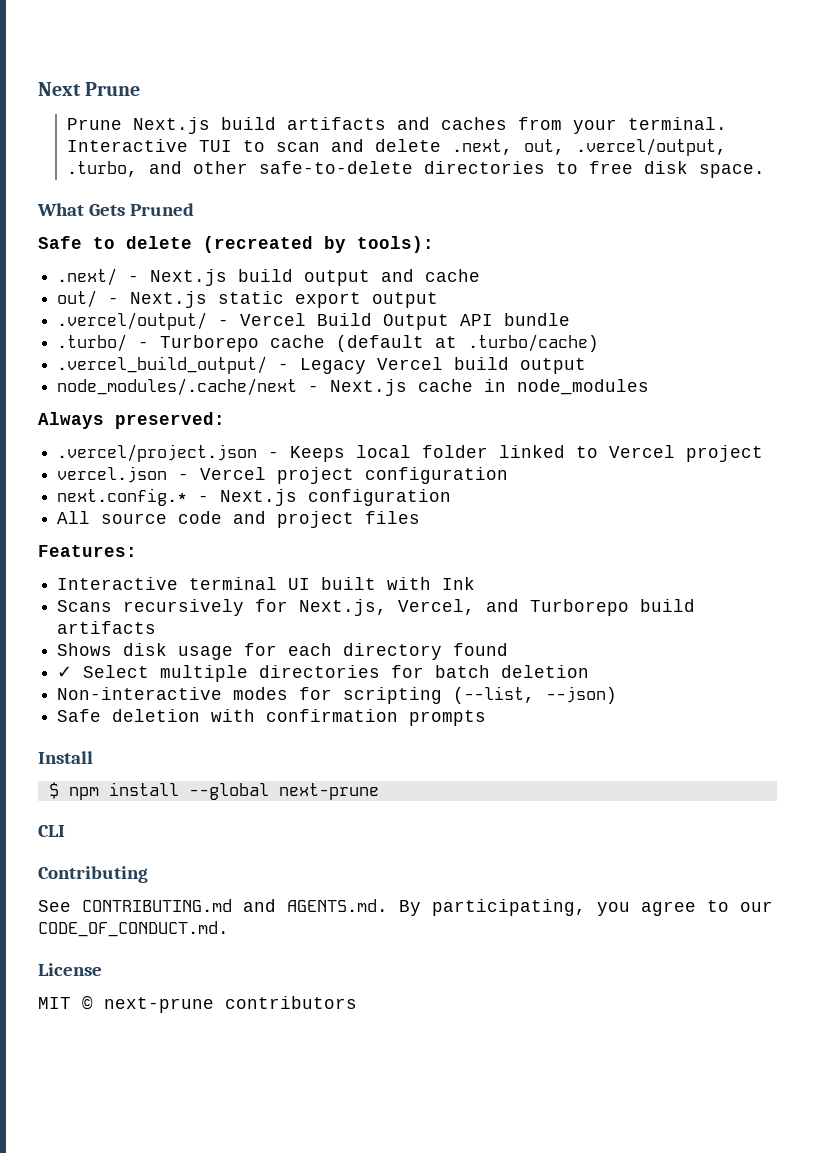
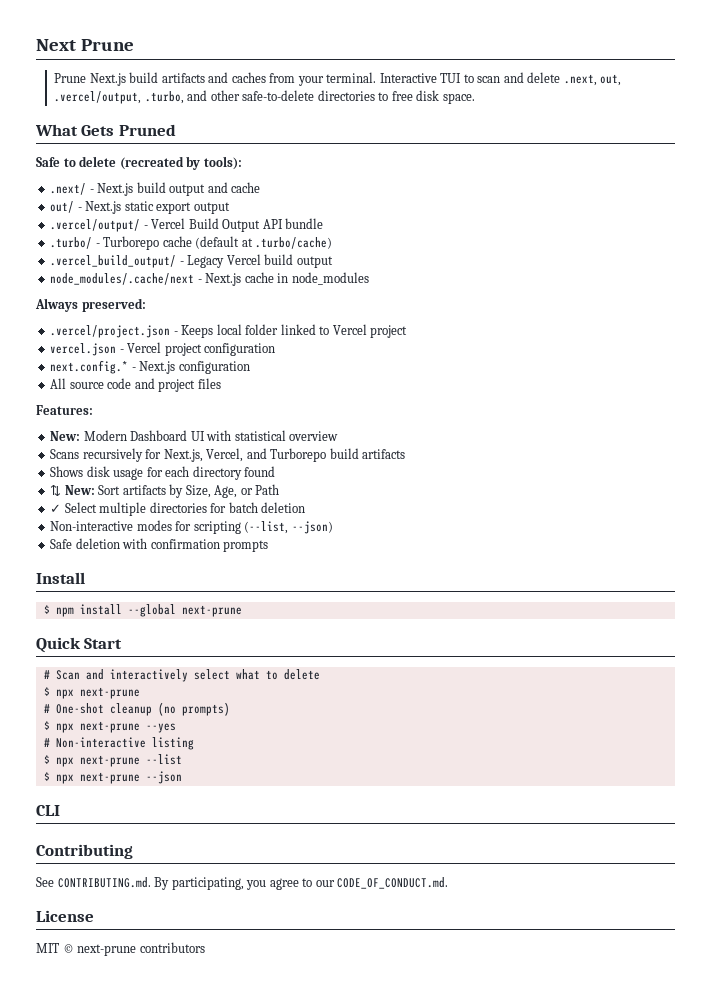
- Interactive terminal UI built with Ink
+ New: Modern Dashboard UI with statistical overview
+ ⇅ New: Sort artifacts by Size, Age, or Path
+ Quick Start
+ # Scan and interactively select what to delete
+ $ npx next-prune
+ # One-shot cleanup (no prompts)
+ $ npx next-prune --yes
+ # Non-interactive listing
+ $ npx next-prune --list
+ $ npx next-prune --json
- See CONTRIBUTING.md and AGENTS.md. By participating, you agree to our CODE_OF_CONDUCT.md.
+ See CONTRIBUTING.md. By participating, you agree to our CODE_OF_CONDUCT.md.

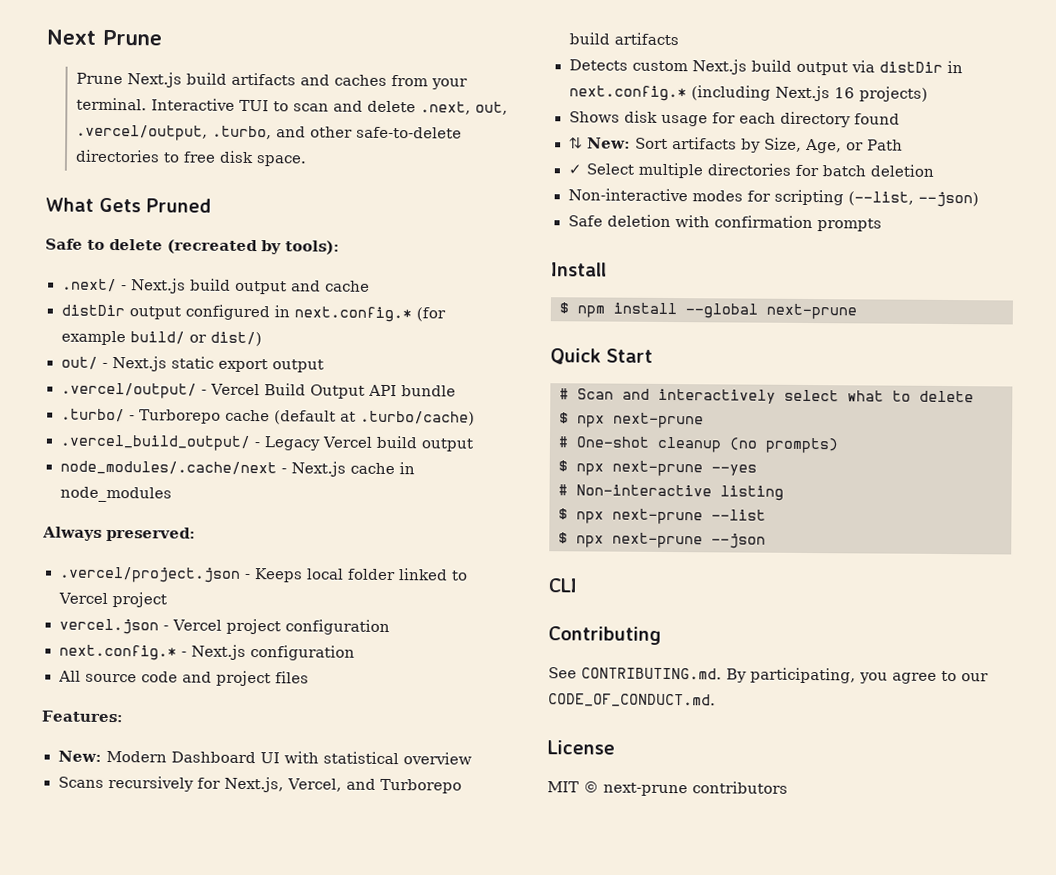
+ distDir output configured in next.config.* (for example build/ or dist/)
+ Detects custom Next.js build output via distDir in next.config.* (including Next.js 16 projects)

